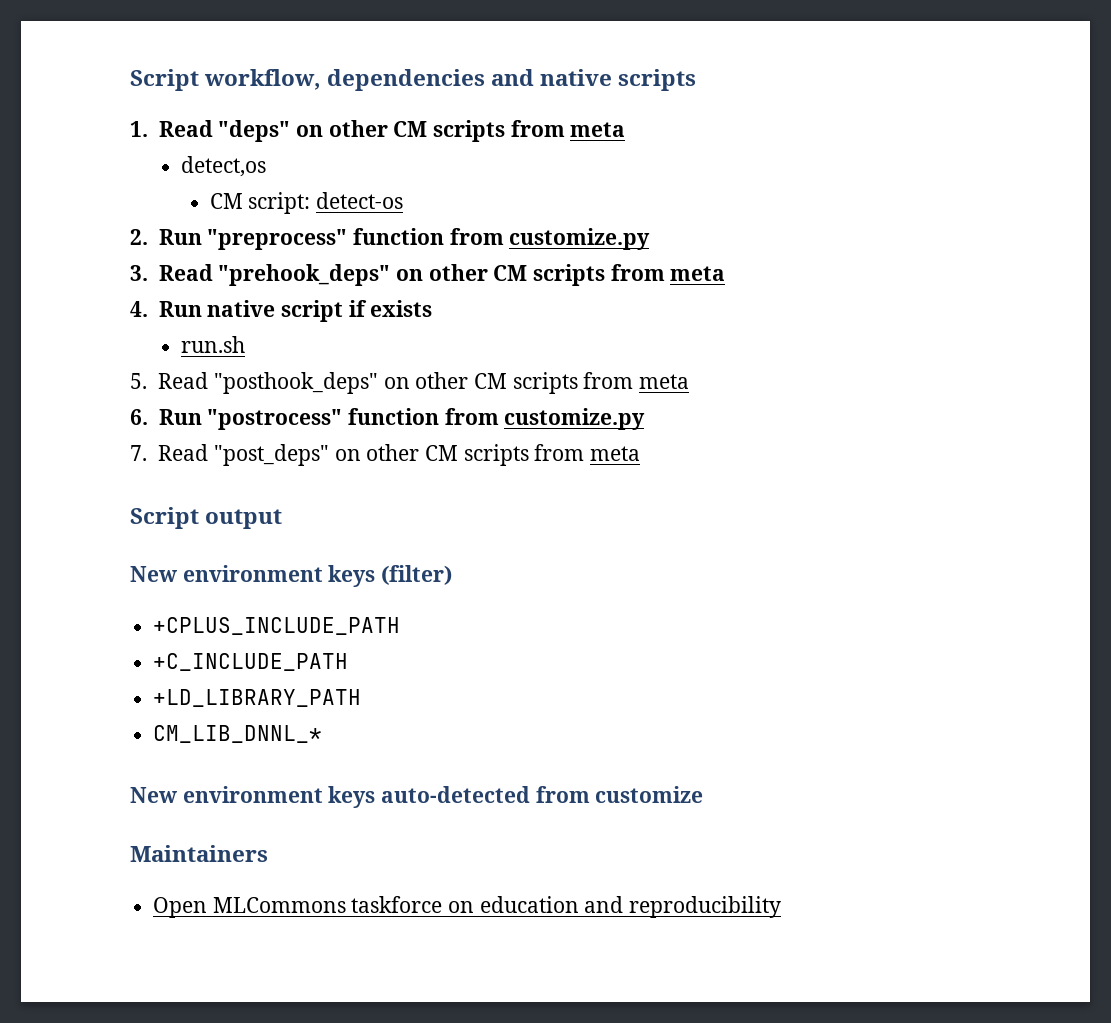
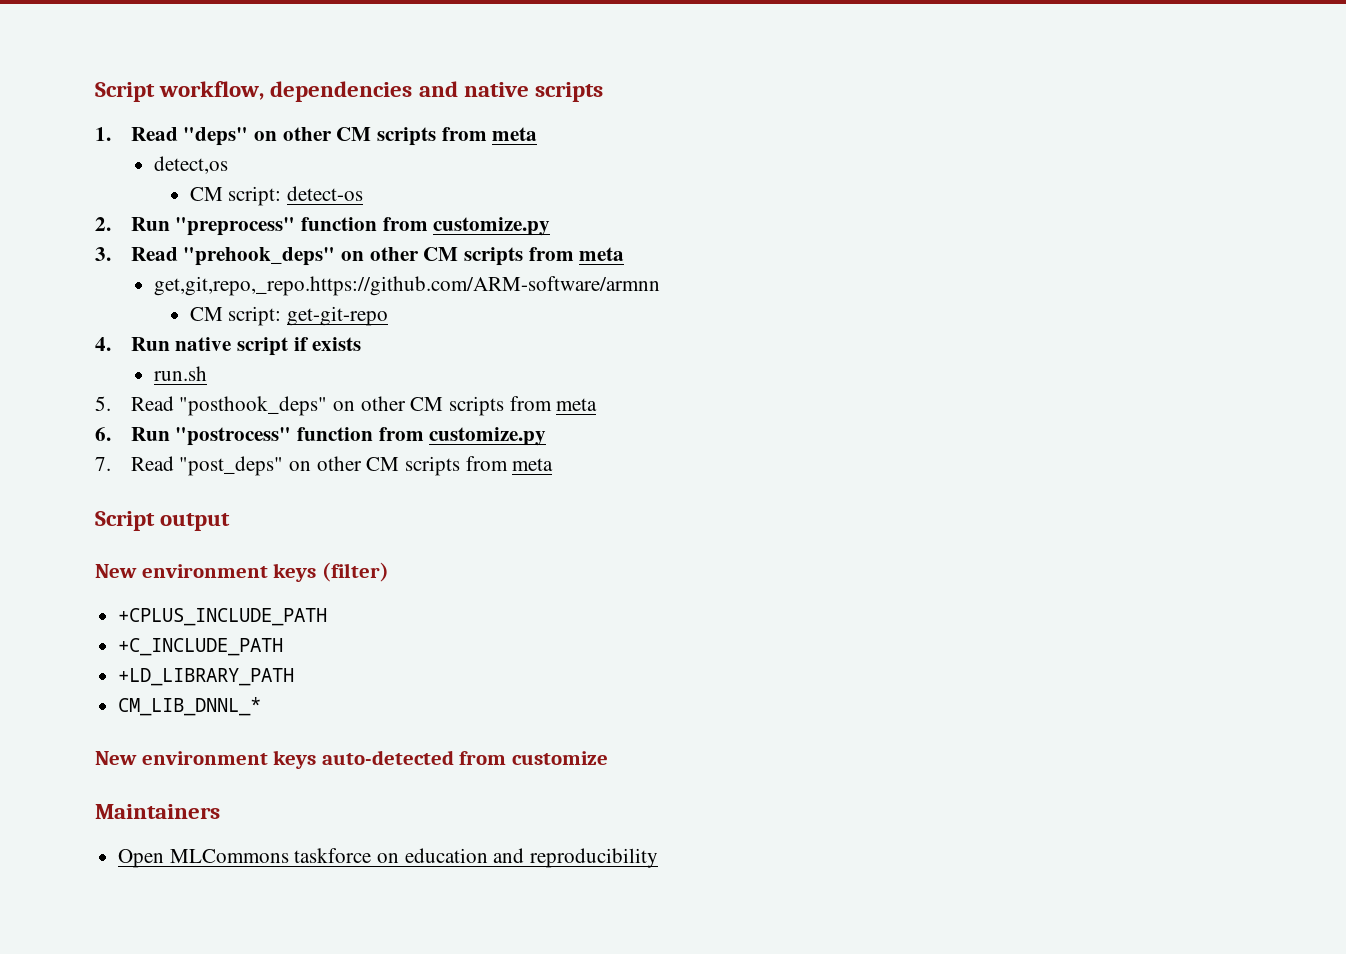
+ get,git,repo,_repo.https://github.com/ARM-software/armnn
+ CM script: get-git-repo

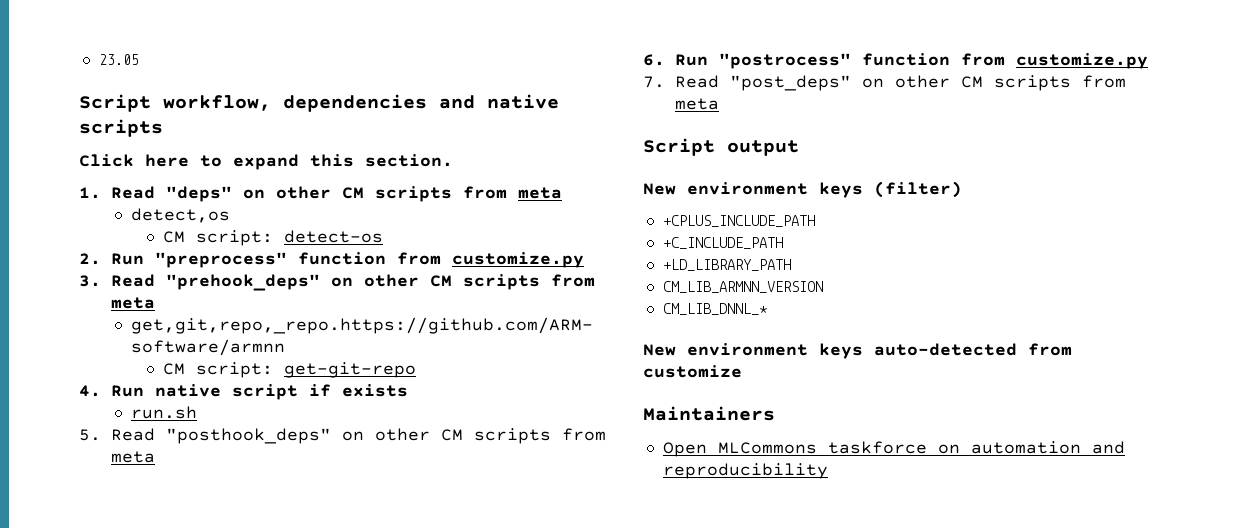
+ 23.05
+ Click here to expand this section.
+ CM_LIB_ARMNN_VERSION
- Open MLCommons taskforce on education and reproducibility
+ Open MLCommons taskforce on automation and reproducibility

